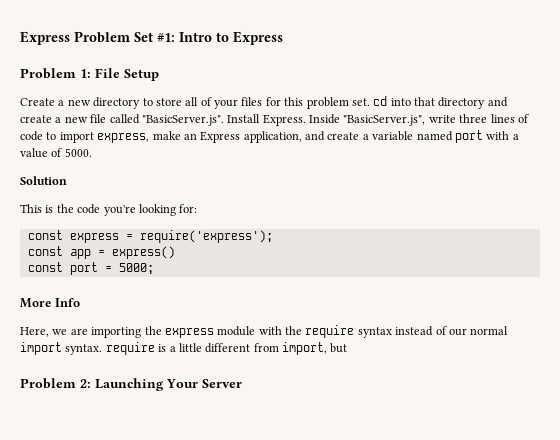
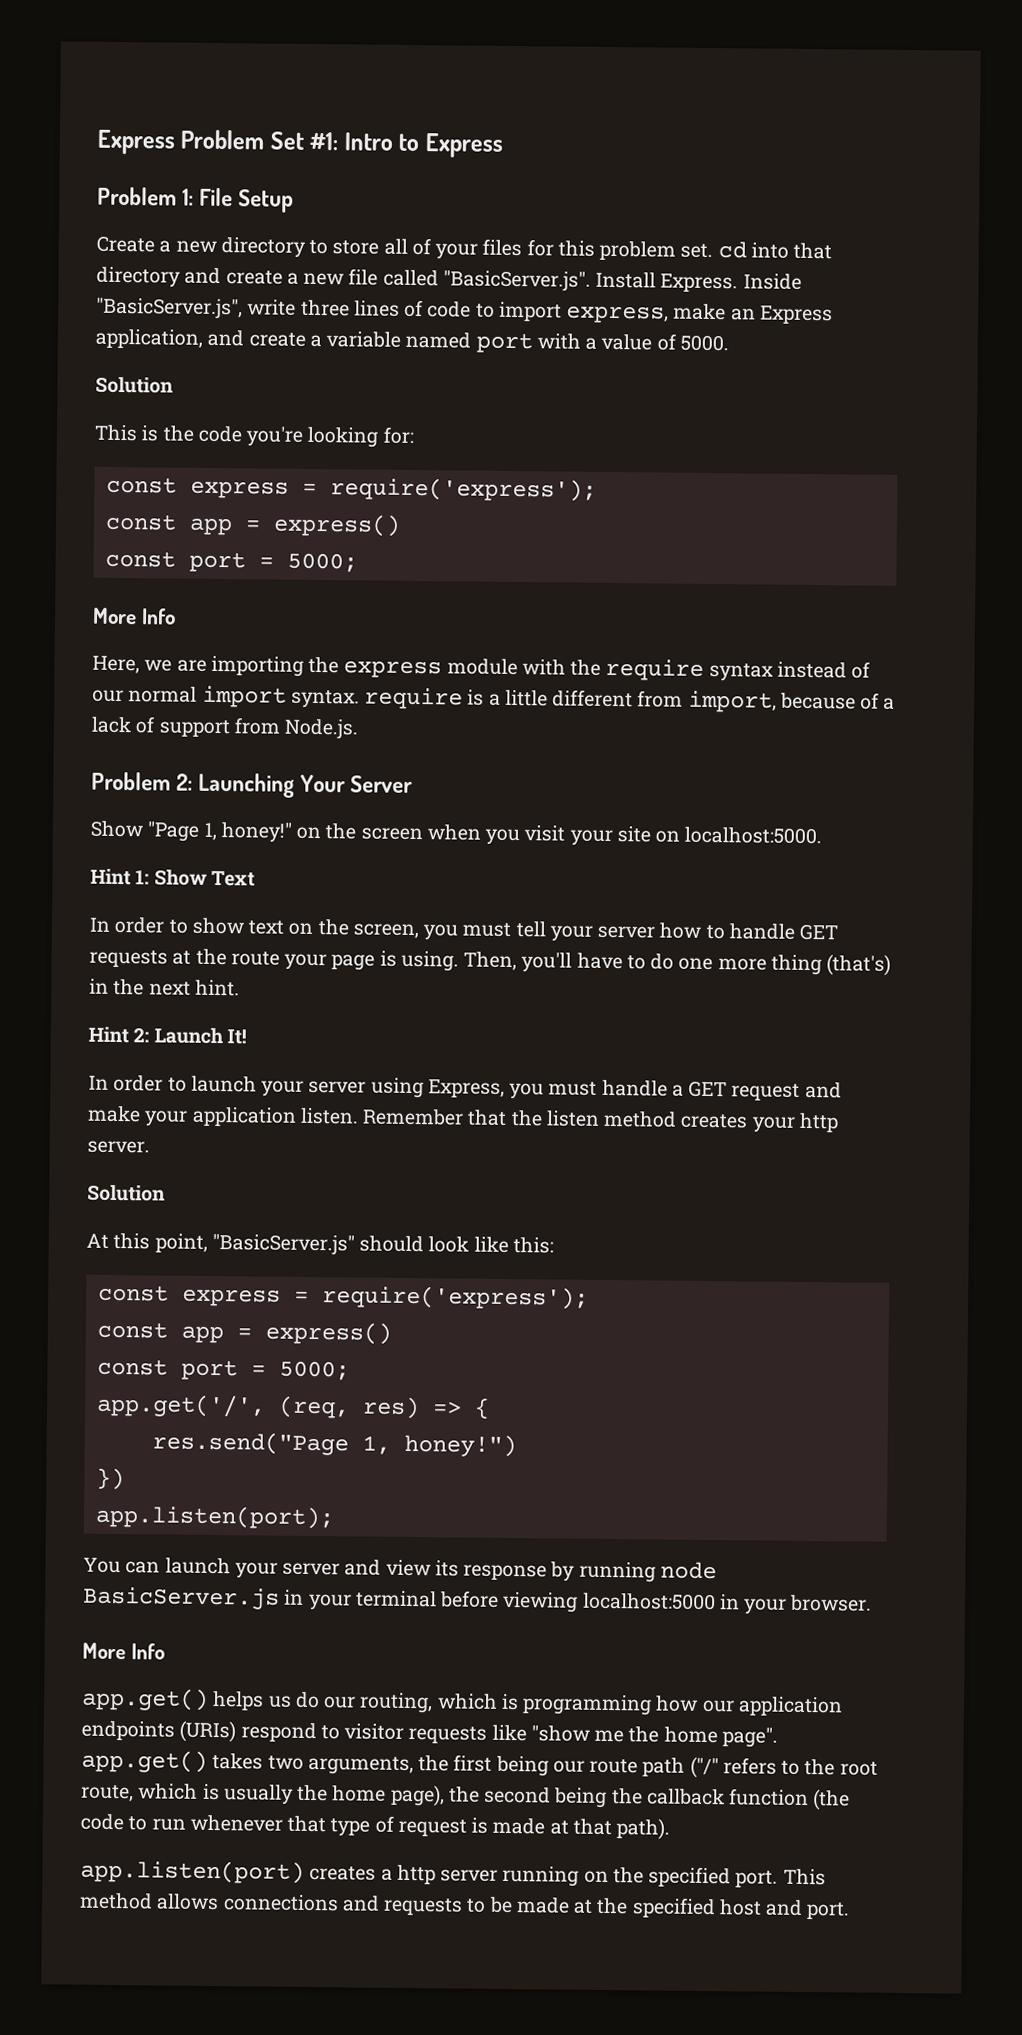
- Here, we are importing the express module with the require syntax instead of our normal import syntax. require is a little different from import, but
+ Here, we are importing the express module with the require syntax instead of our normal import syntax. require is a little different from import, because of a lack of support from Node.js.
+ Show "Page 1, honey!" on the screen when you visit your site on localhost:5000.
+ Hint 1: Show Text
+ In order to show text on the screen, you must tell your server how to handle GET requests at the route your page is using. Then, you'll have to do one more thing (that's) in the next hint.
+ Hint 2: Launch It!
+ In order to launch your server using Express, you must handle a GET request and make your application listen. Remember that the listen method creates your http server.
+ Solution
+ At this point, "BasicServer.js" should look like this:
+ const express = require('express');
+ const app = express()
+ const port = 5000;
+ app.get('/', (req, res) => {
+ res.send("Page 1, honey!")
+ })
+ app.listen(port);
+ You can launch your server and view its response by running node BasicServer.js in your terminal before viewing localhost:5000 in your browser.
+ More Info
+ app.get() helps us do our routing, which is programming how our application endpoints (URIs) respond to visitor requests like "show me the home page". app.get() takes two arguments, the first being our route path ("/" refers to the root route, which is usually the home page), the second being the callback function (the code to run whenever that type of request is made at that path).
+ app.listen(port) creates a http server running on the specified port. This method allows connections and requests to be made at the specified host and port.

